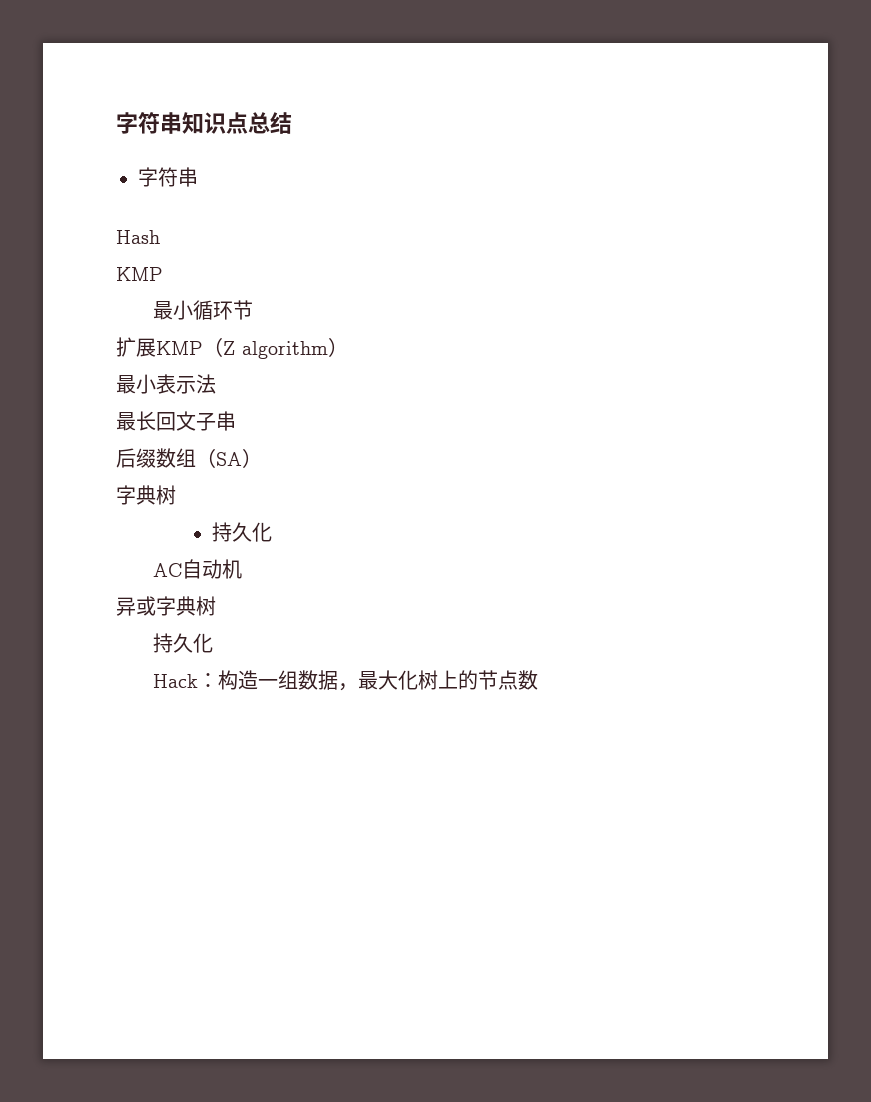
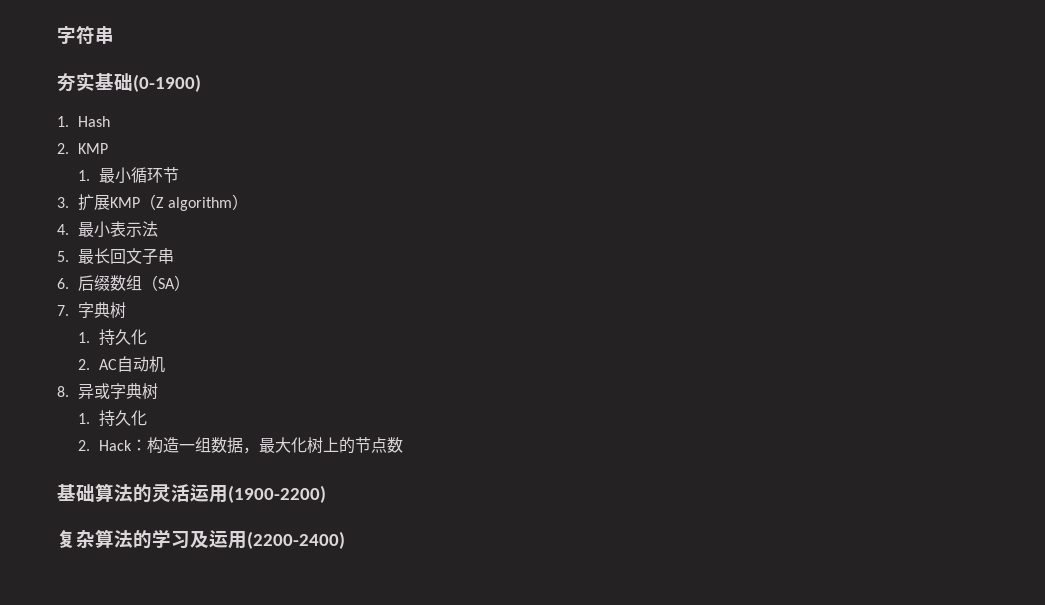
- 字符串知识点总结
  字符串
- Hash
- KMP
+ 夯实基础(0-1900)
+ 1. Hash
+ 2. KMP
- 最小循环节
+ 1.最小循环节
- 扩展KMP（Z algorithm）
+ 3.扩展KMP（Z algorithm）
- 最小表示法
+ 4.最小表示法
- 最长回文子串
+ 5.最长回文子串
- 后缀数组（SA）
- 字典树
- 持久化
- AC自动机
+ 6.后缀数组（SA）
+ 7.字典树
+ 1.持久化
+ 2. AC自动机
- 异或字典树
- 持久化
- Hack：构造一组数据，最大化树上的节点数
+ 8.异或字典树
+ 1.持久化
+ 2. Hack：构造一组数据，最大化树上的节点数
+ 基础算法的灵活运用(1900-2200)
+ 复杂算法的学习及运用(2200-2400)

